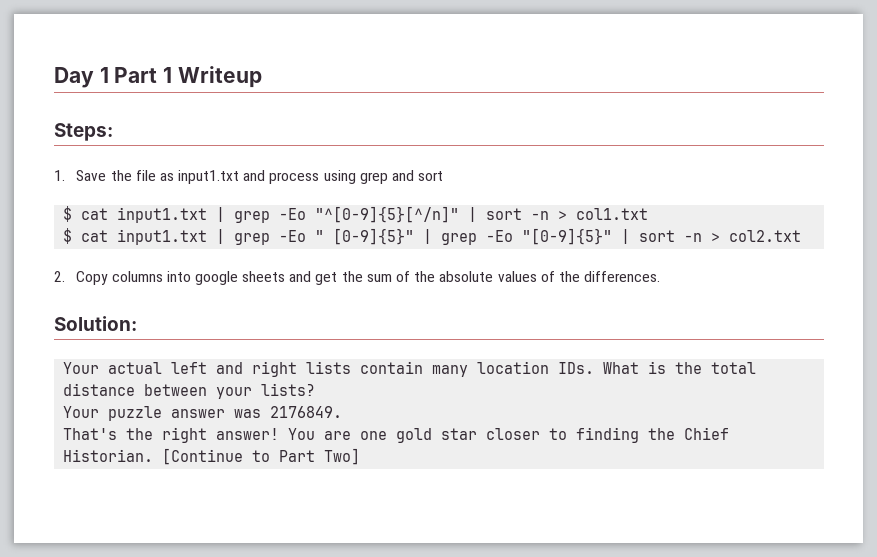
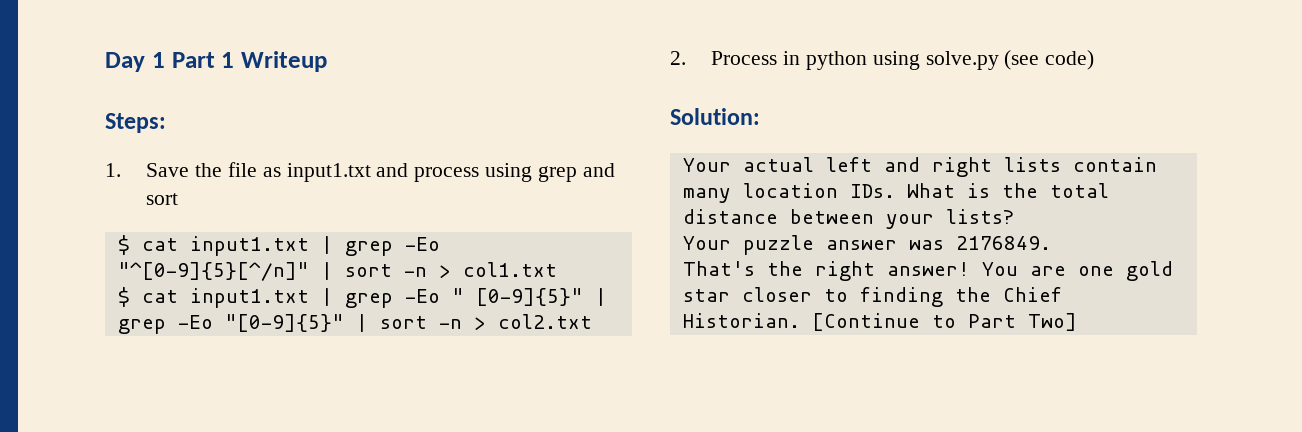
- 2. Copy columns into google sheets and get the sum of the absolute values of the differences.
+ 2. Process in python using solve.py (see code)

